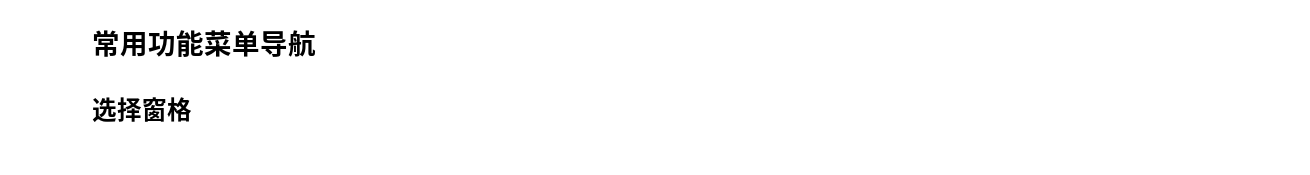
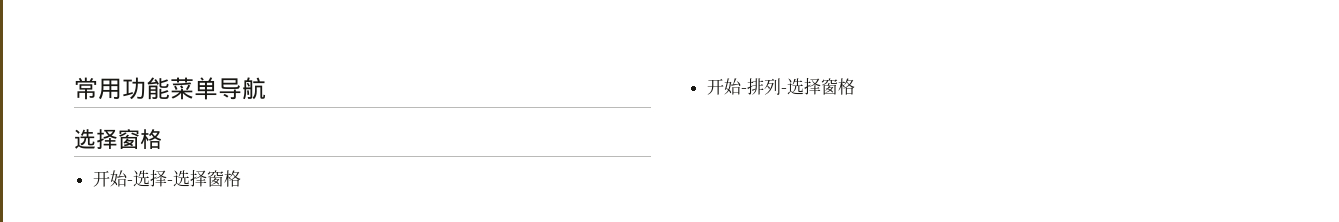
+ 开始-选择-选择窗格
+ 开始-排列-选择窗格

